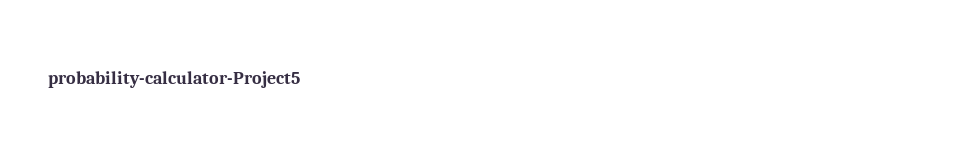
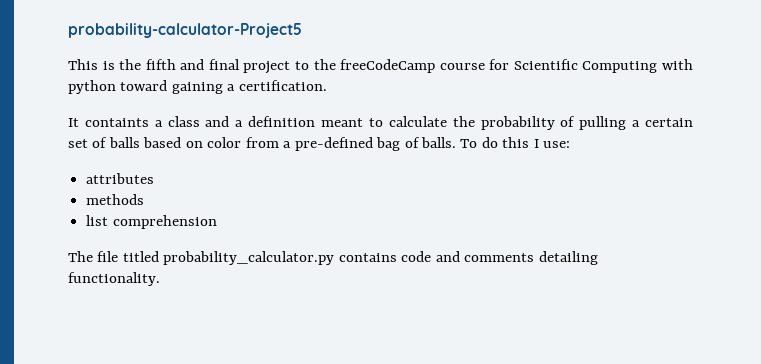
+ This is the fifth and final project to the freeCodeCamp course for Scientific Computing with python toward gaining a certification.
+ It containts a class and a definition meant to calculate the probability of pulling a certain set of balls based on color from a pre-defined bag of balls. To do this I use:
+ attributes
+ methods
+ list comprehension
+ The file titled probability_calculator.py contains code and comments detailing functionality.

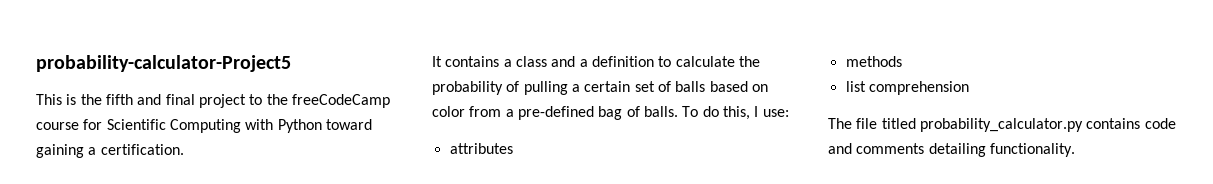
- This is the fifth and final project to the freeCodeCamp course for Scientific Computing with python toward gaining a certification.
+ This is the fifth and final project to the freeCodeCamp course for Scientific Computing with Python toward gaining a certification.
- It containts a class and a definition meant to calculate the probability of pulling a certain set of balls based on color from a pre-defined bag of balls.
+ It contains a class and a definition to calculate the probability of pulling a certain set of balls based on color from a pre-defined bag of balls.
- To do this I use:
+ To do this, I use:

